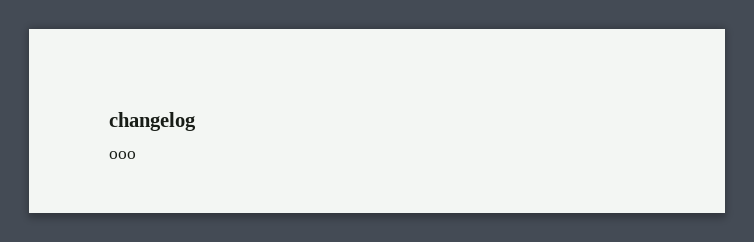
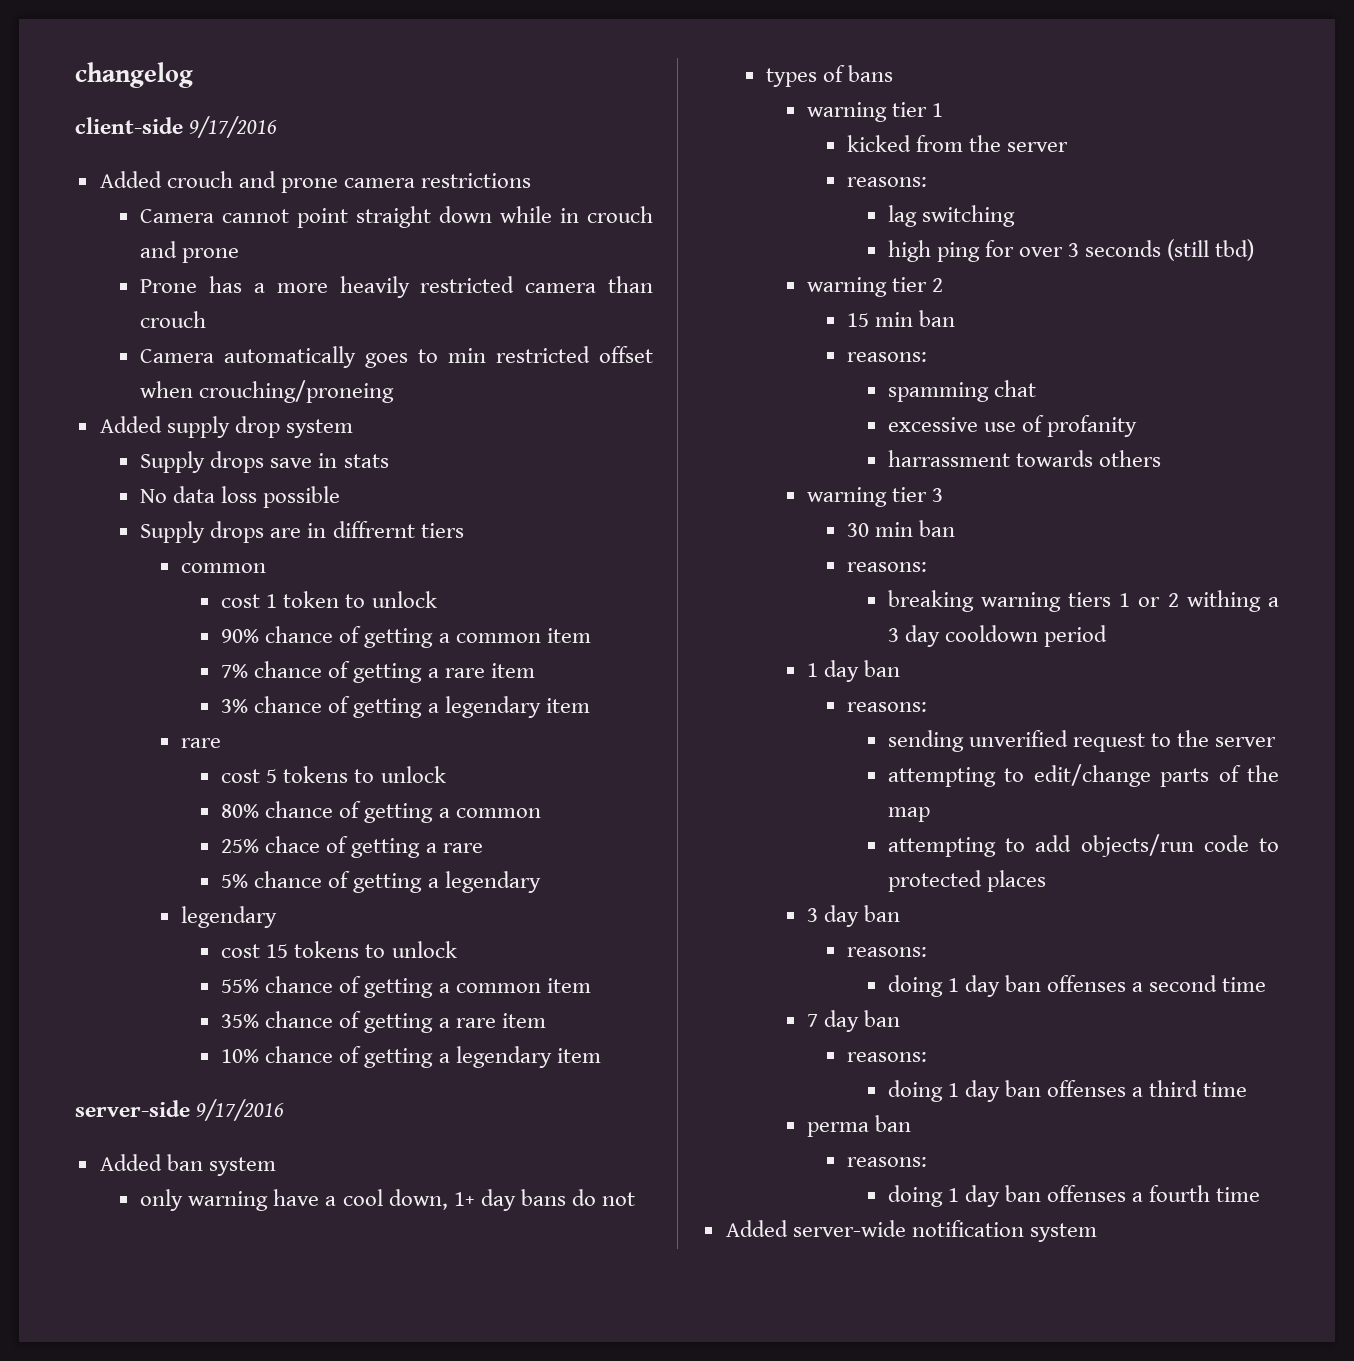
- ooo
+ client-side 9/17/2016
+ Added crouch and prone camera restrictions
+ Camera cannot point straight down while in crouch and prone
+ Prone has a more heavily restricted camera than crouch
+ Camera automatically goes to min restricted offset when crouching/proneing
+ Added supply drop system
+ Supply drops save in stats
+ No data loss possible
+ Supply drops are in diffrernt tiers
+ common
+ cost 1 token to unlock
+ 90% chance of getting a common item
+ 7% chance of getting a rare item
+ 3% chance of getting a legendary item
+ rare
+ cost 5 tokens to unlock
+ 80% chance of getting a common
+ 25% chace of getting a rare
+ 5% chance of getting a legendary
+ legendary
+ cost 15 tokens to unlock
+ 55% chance of getting a common item
+ 35% chance of getting a rare item
+ 10% chance of getting a legendary item
+ server-side 9/17/2016
+ Added ban system
+ only warning have a cool down, 1+ day bans do not
+ types of bans
+ warning tier 1
+ kicked from the server
+ reasons:
+ lag switching
+ high ping for over 3 seconds (still tbd)
+ warning tier 2
+ 15 min ban
+ reasons:
+ spamming chat
+ excessive use of profanity
+ harrassment towards others
+ warning tier 3
+ 30 min ban
+ reasons:
+ breaking warning tiers 1 or 2 withing a 3 day cooldown period
+ 1 day ban
+ reasons:
+ sending unverified request to the server
+ attempting to edit/change parts of the map
+ attempting to add objects/run code to protected places
+ 3 day ban
+ reasons:
+ doing 1 day ban offenses a second time
+ 7 day ban
+ reasons:
+ doing 1 day ban offenses a third time
+ perma ban
+ reasons:
+ doing 1 day ban offenses a fourth time
+ Added server-wide notification system

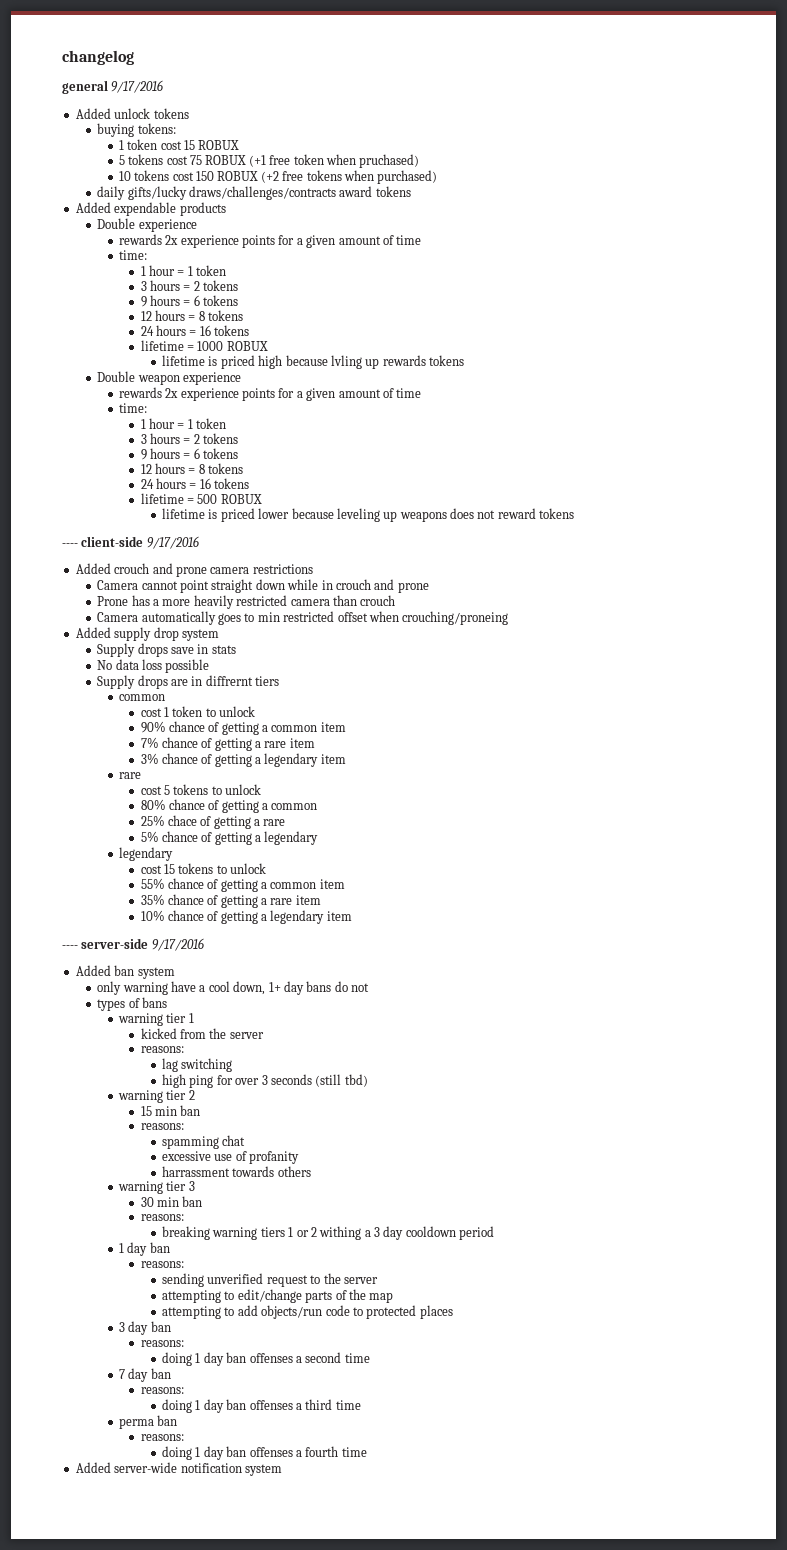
- client-side 9/17/2016
+ general 9/17/2016
+ Added unlock tokens
+ buying tokens:
+ 1 token cost 15 ROBUX
+ 5 tokens cost 75 ROBUX (+1 free token when pruchased)
+ 10 tokens cost 150 ROBUX (+2 free tokens when purchased)
+ daily gifts/lucky draws/challenges/contracts award tokens
+ Added expendable products
+ Double experience
+ rewards 2x experience points for a given amount of time
+ time:
+ 1 hour = 1 token
+ 3 hours = 2 tokens
+ 9 hours = 6 tokens
+ 12 hours = 8 tokens
+ 24 hours = 16 tokens
+ lifetime = 1000 ROBUX
+ lifetime is priced high because lvling up rewards tokens
+ Double weapon experience
+ rewards 2x experience points for a given amount of time
+ time:
+ 1 hour = 1 token
+ 3 hours = 2 tokens
+ 9 hours = 6 tokens
+ 12 hours = 8 tokens
+ 24 hours = 16 tokens
+ lifetime = 500 ROBUX
+ lifetime is priced lower because leveling up weapons does not reward tokens
+ ---- client-side 9/17/2016
- server-side 9/17/2016
+ ---- server-side 9/17/2016

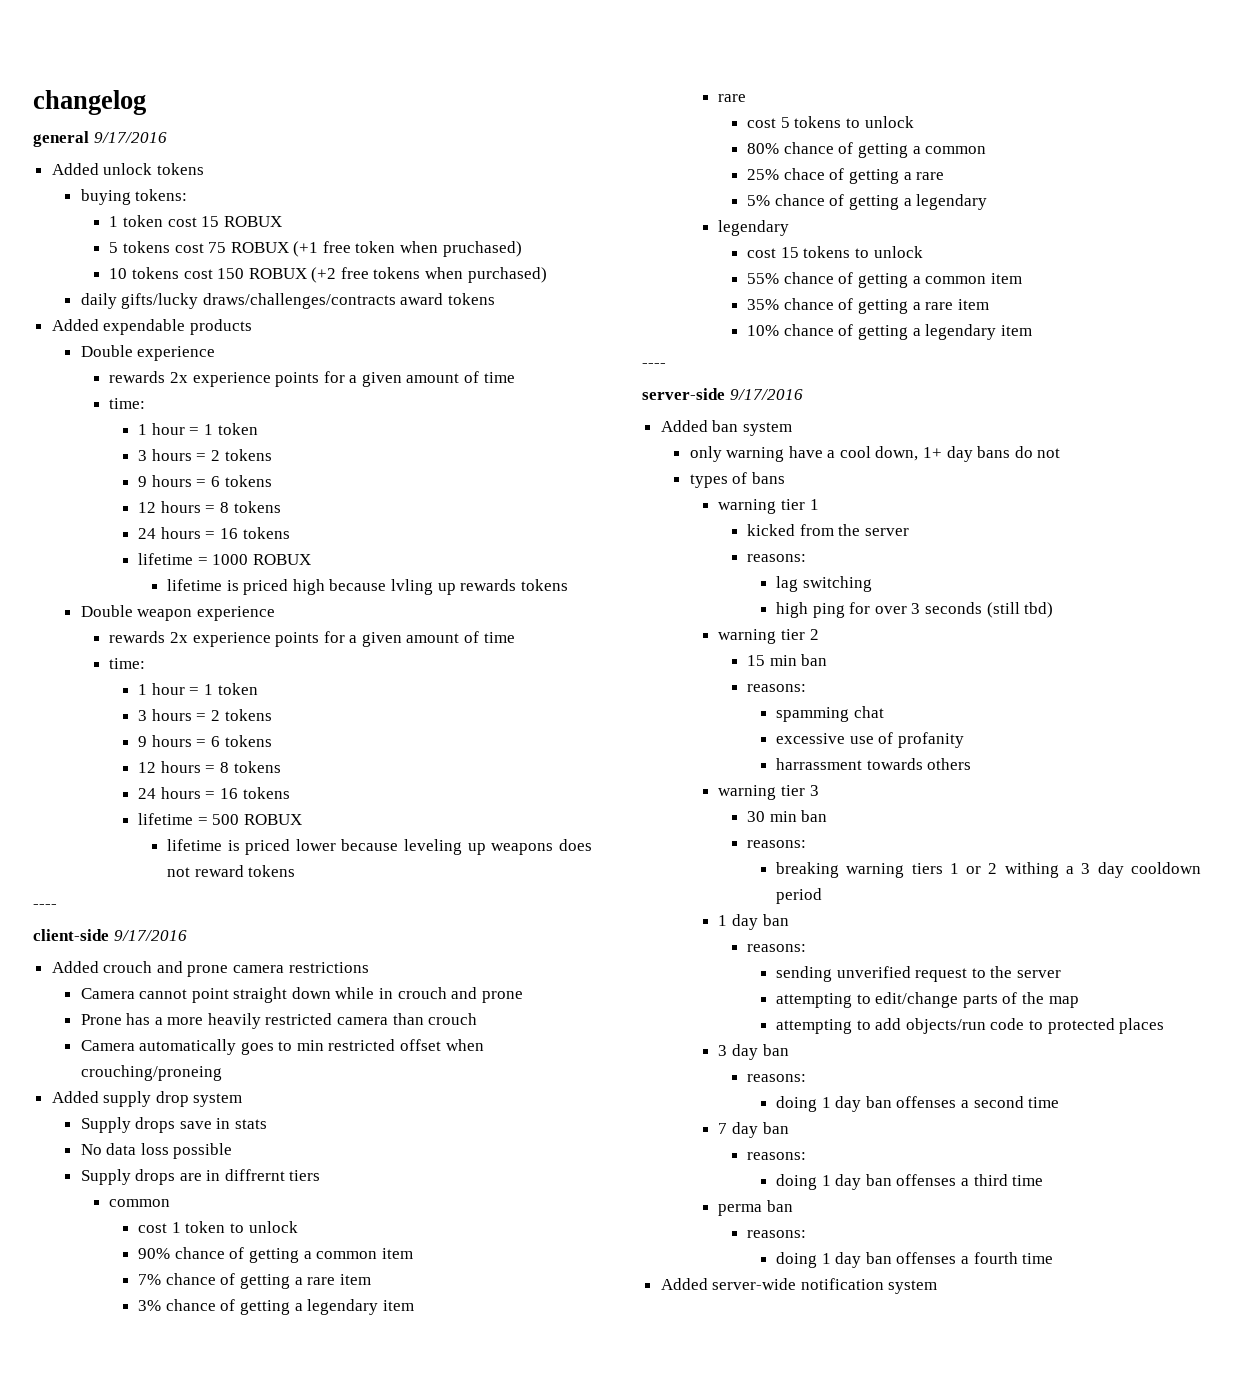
  lifetime is priced lower because leveling up weapons does not reward tokens
- ---- client-side 9/17/2016
+ ----
+ client-side 9/17/2016
  10% chance of getting a legendary item
- ---- server-side 9/17/2016
+ ----
+ server-side 9/17/2016

